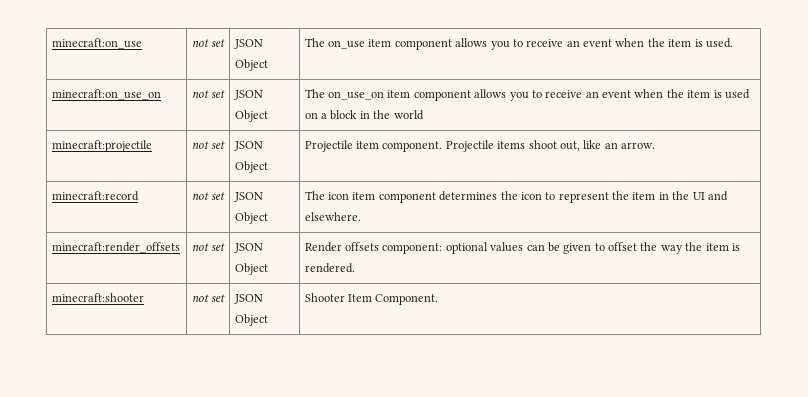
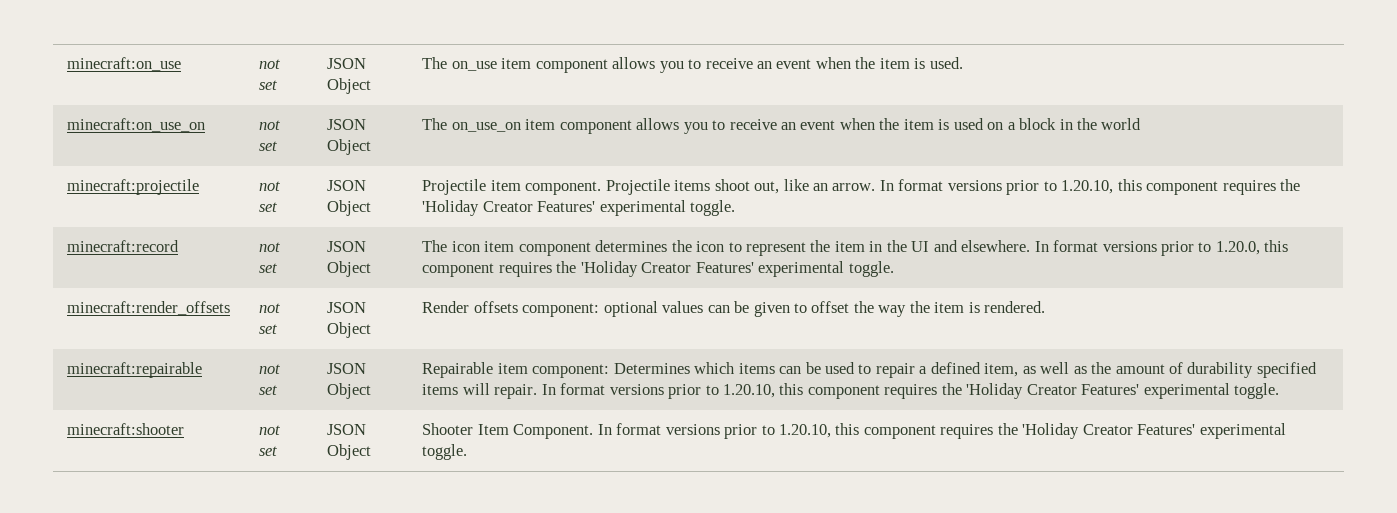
- minecraft:projectile | not set | JSON Object | Projectile item component. Projectile items shoot out, like an arrow.
+ minecraft:projectile | not set | JSON Object | Projectile item component. Projectile items shoot out, like an arrow. In format versions prior to 1.20.10, this component requires the 'Holiday Creator Features' experimental toggle.
- minecraft:record | not set | JSON Object | The icon item component determines the icon to represent the item in the UI and elsewhere.
+ minecraft:record | not set | JSON Object | The icon item component determines the icon to represent the item in the UI and elsewhere. In format versions prior to 1.20.0, this component requires the 'Holiday Creator Features' experimental toggle.
+ minecraft:repairable | not set | JSON Object | Repairable item component: Determines which items can be used to repair a defined item, as well as the amount of durability specified items will repair. In format versions prior to 1.20.10, this component requires the 'Holiday Creator Features' experimental toggle.
- minecraft:shooter | not set | JSON Object | Shooter Item Component.
+ minecraft:shooter | not set | JSON Object | Shooter Item Component. In format versions prior to 1.20.10, this component requires the 'Holiday Creator Features' experimental toggle.

